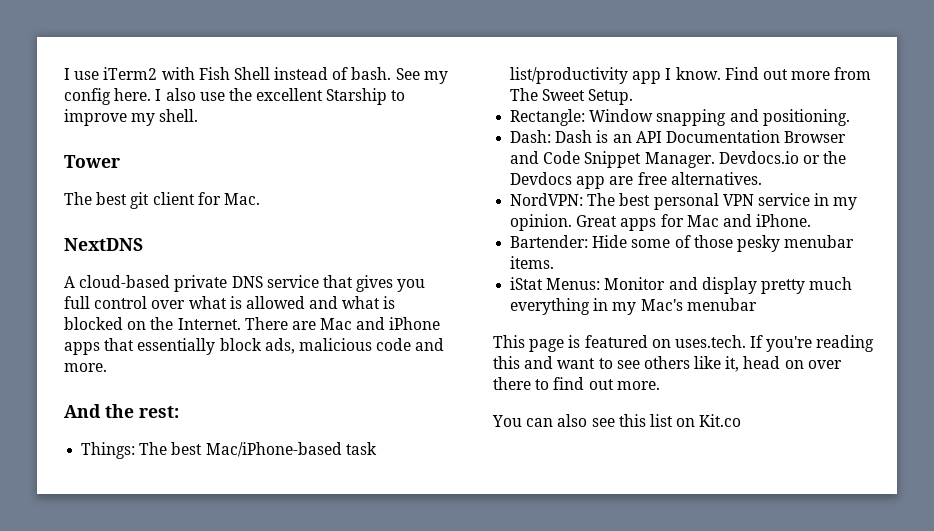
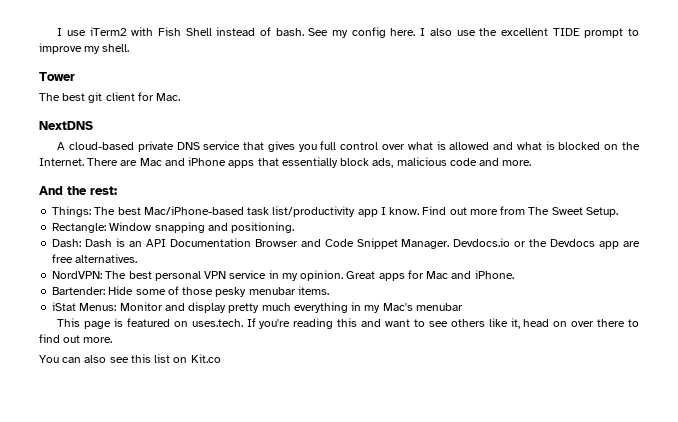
- I also use the excellent Starship to improve my shell.
+ I also use the excellent TIDE prompt to improve my shell.

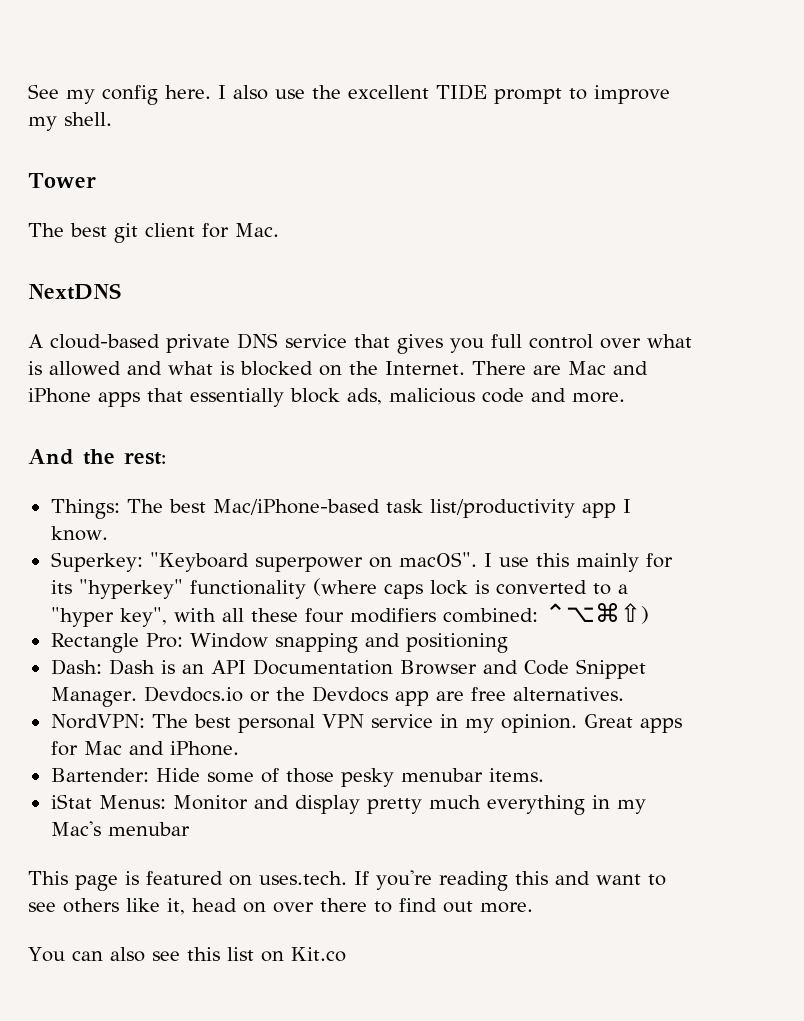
- I use iTerm2 with Fish Shell instead of bash.
- Things: The best Mac/iPhone-based task list/productivity app I know. Find out more from The Sweet Setup.
- Rectangle: Window snapping and positioning.
+ Things: The best Mac/iPhone-based task list/productivity app I know.
+ Superkey: "Keyboard superpower on macOS". I use this mainly for its "hyperkey" functionality (where caps lock is converted to a "hyper key", with all these four modifiers combined: ⌃⌥⌘⇧)
+ Rectangle Pro: Window snapping and positioning

